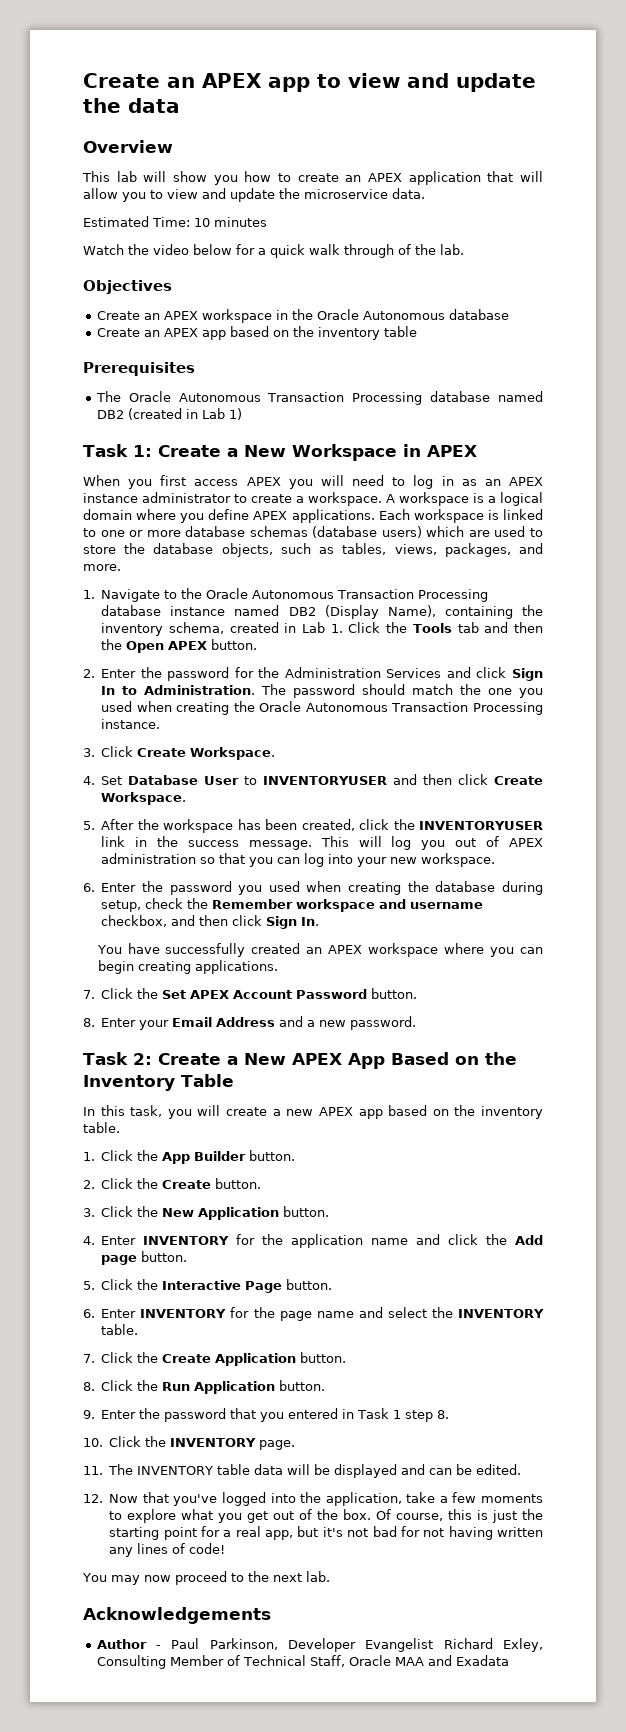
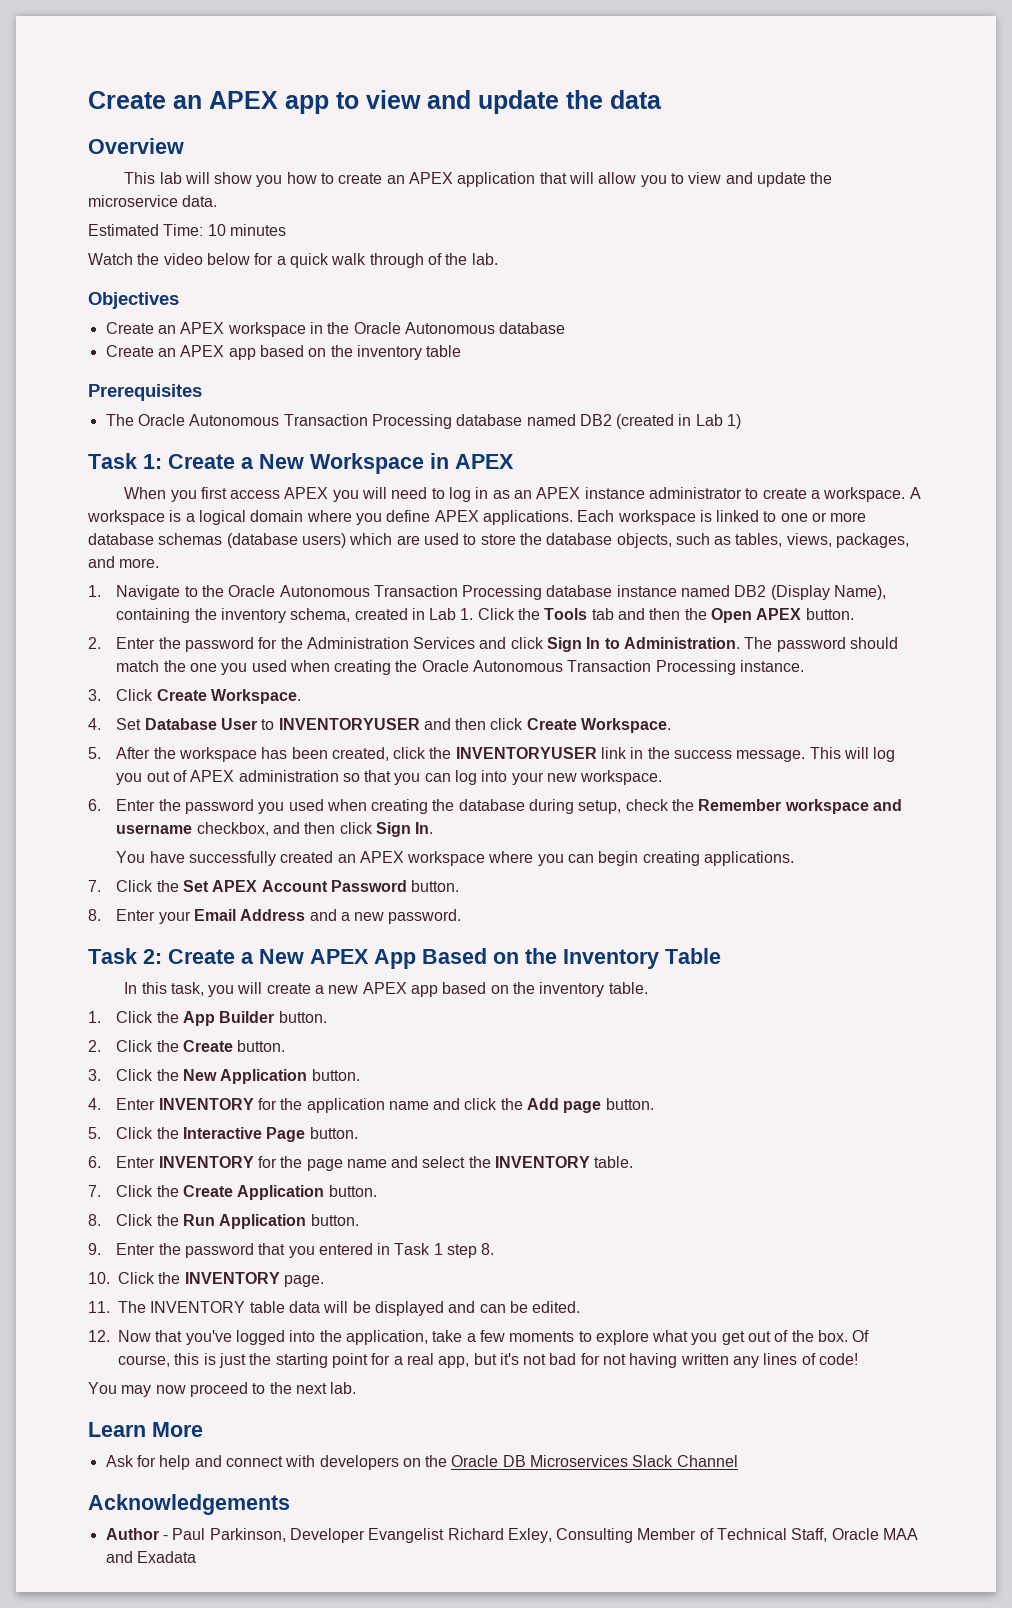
+ Learn More
+ Ask for help and connect with developers on the Oracle DB Microservices Slack Channel

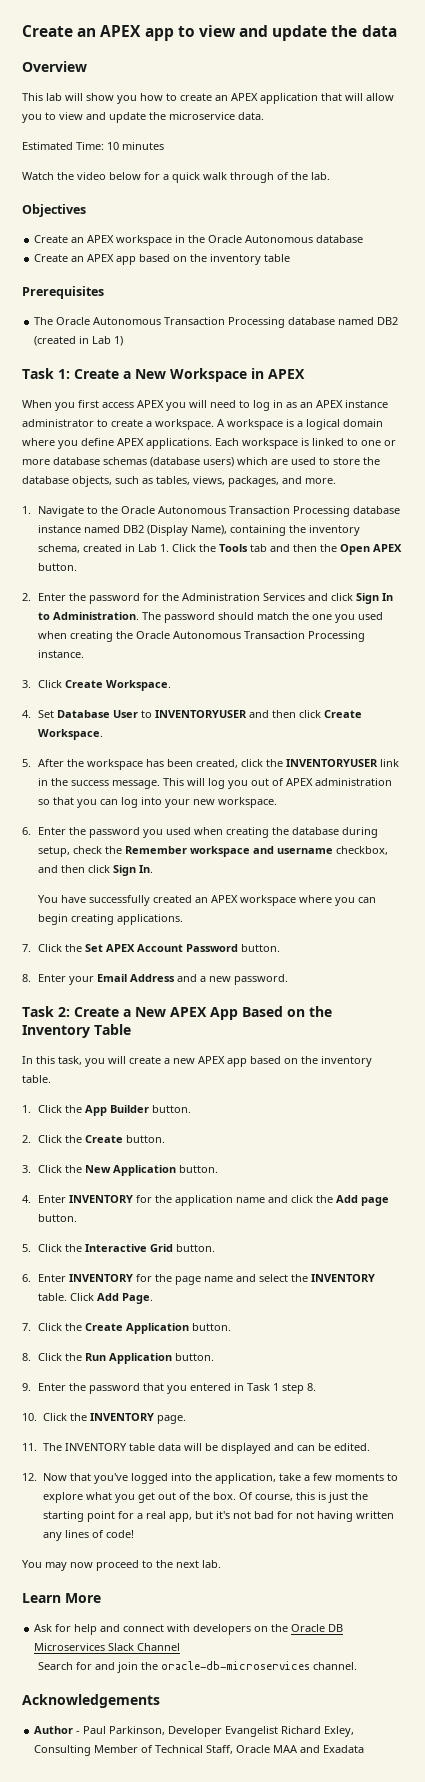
- 5. Click the Interactive Page button.
+ 5. Click the Interactive Grid button.
+ Click Add Page.
+ Search for and join the oracle-db-microservices channel.

